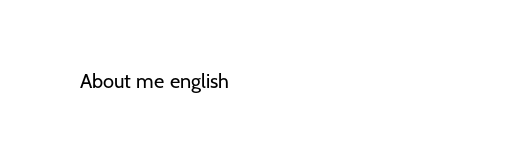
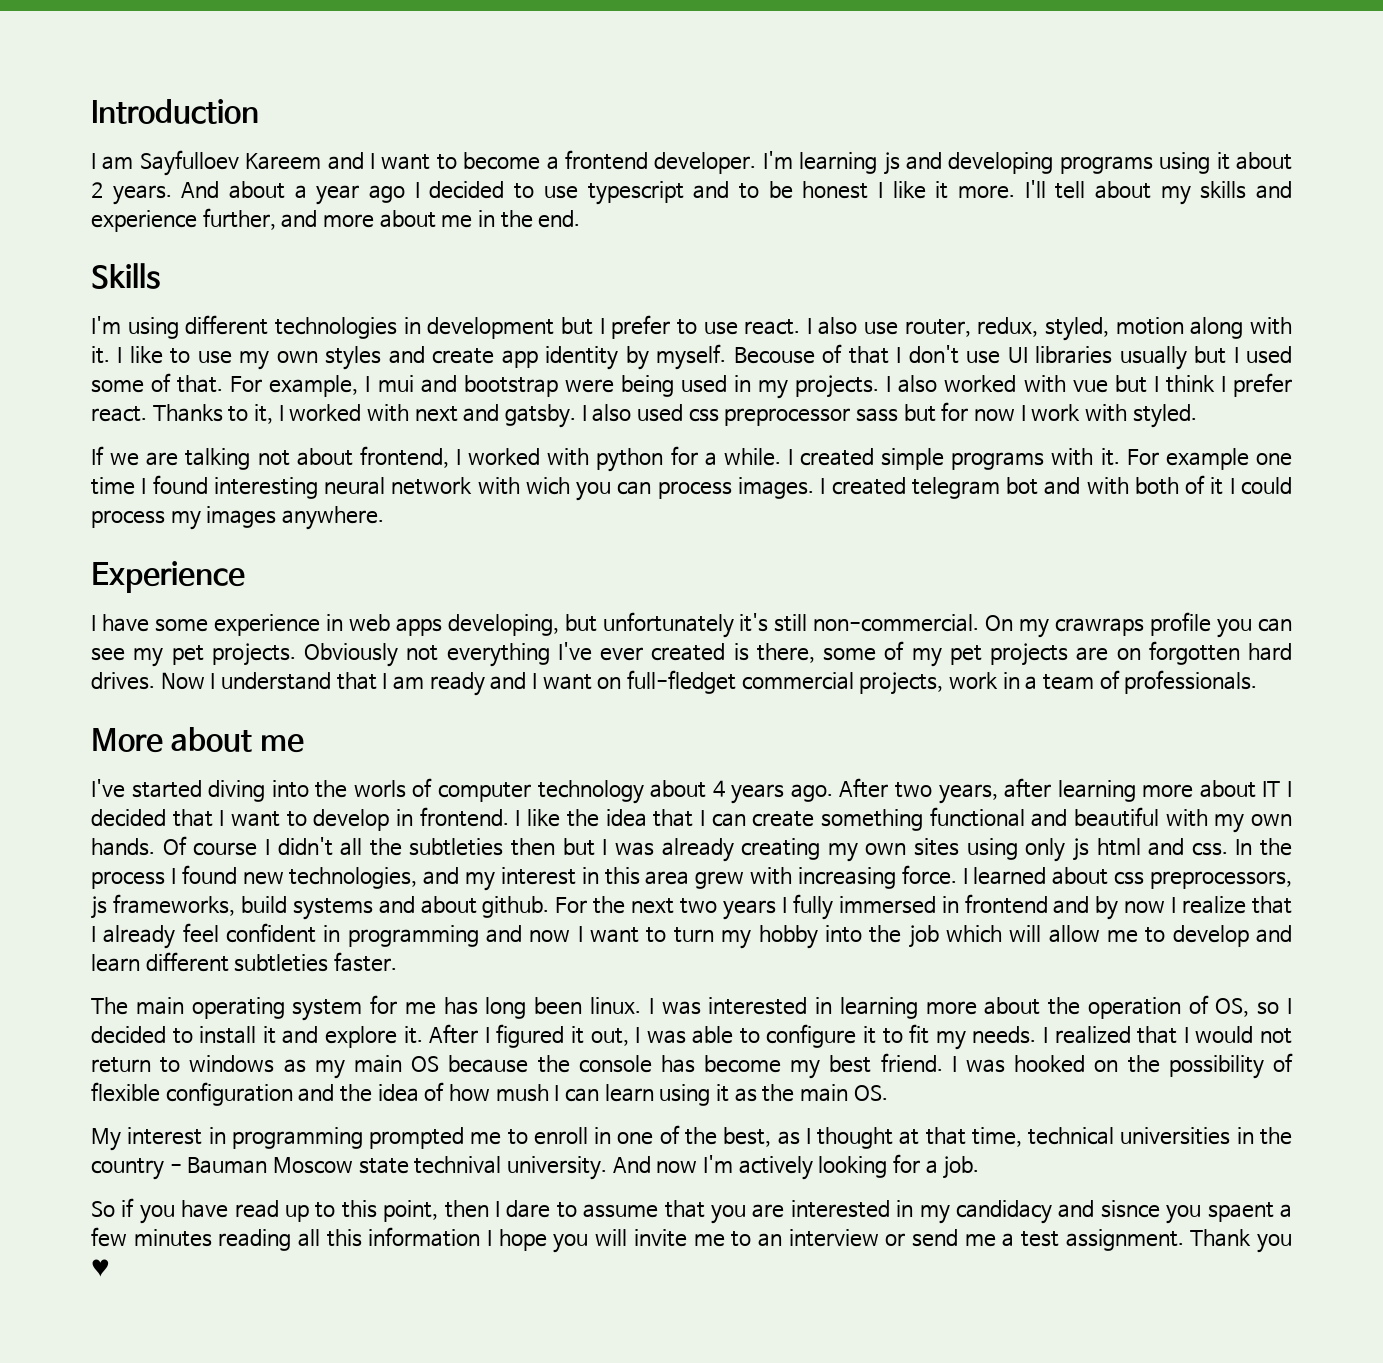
- About me english
+ Introduction
+ I am Sayfulloev Kareem and I want to become a frontend developer. I'm learning js and developing programs using it about 2 years. And about a year ago I decided to use typescript and to be honest I like it more. I'll tell about my skills and experience further, and more about me in the end.
+ Skills
+ I'm using different technologies in development but I prefer to use react. I also use router, redux, styled, motion along with it. I like to use my own styles and create app identity by myself. Becouse of that I don't use UI libraries usually but I used some of that. For example, I mui and bootstrap were being used in my projects. I also worked with vue but I think I prefer react. Thanks to it, I worked with next and gatsby. I also used css preprocessor sass but for now I work with styled.
+ If we are talking not about frontend, I worked with python for a while. I created simple programs with it. For example one time I found interesting neural network with wich you can process images. I created telegram bot and with both of it I could process my images anywhere.
+ Experience
+ I have some experience in web apps developing, but unfortunately it's still non-commercial. On my crawraps profile you can see my pet projects. Obviously not everything I've ever created is there, some of my pet projects are on forgotten hard drives. Now I understand that I am ready and I want on full-fledget commercial projects, work in a team of professionals.
+ More about me
+ I've started diving into the worls of computer technology about 4 years ago. After two years, after learning more about IT I decided that I want to develop in frontend. I like the idea that I can create something functional and beautiful with my own hands. Of course I didn't all the subtleties then but I was already creating my own sites using only js html and css. In the process I found new technologies, and my interest in this area grew with increasing force. I learned about css preprocessors, js frameworks, build systems and about github. For the next two years I fully immersed in frontend and by now I realize that I already feel confident in programming and now I want to turn my hobby into the job which will allow me to develop and learn different subtleties faster.
+ The main operating system for me has long been linux. I was interested in learning more about the operation of OS, so I decided to install it and explore it. After I figured it out, I was able to configure it to fit my needs. I realized that I would not return to windows as my main OS because the console has become my best friend. I was hooked on the possibility of flexible configuration and the idea of how mush I can learn using it as the main OS.
+ My interest in programming prompted me to enroll in one of the best, as I thought at that time, technical universities in the country - Bauman Moscow state technival university. And now I'm actively looking for a job.
+ So if you have read up to this point, then I dare to assume that you are interested in my candidacy and sisnce you spaent a few minutes reading all this information I hope you will invite me to an interview or send me a test assignment. Thank you ♥

